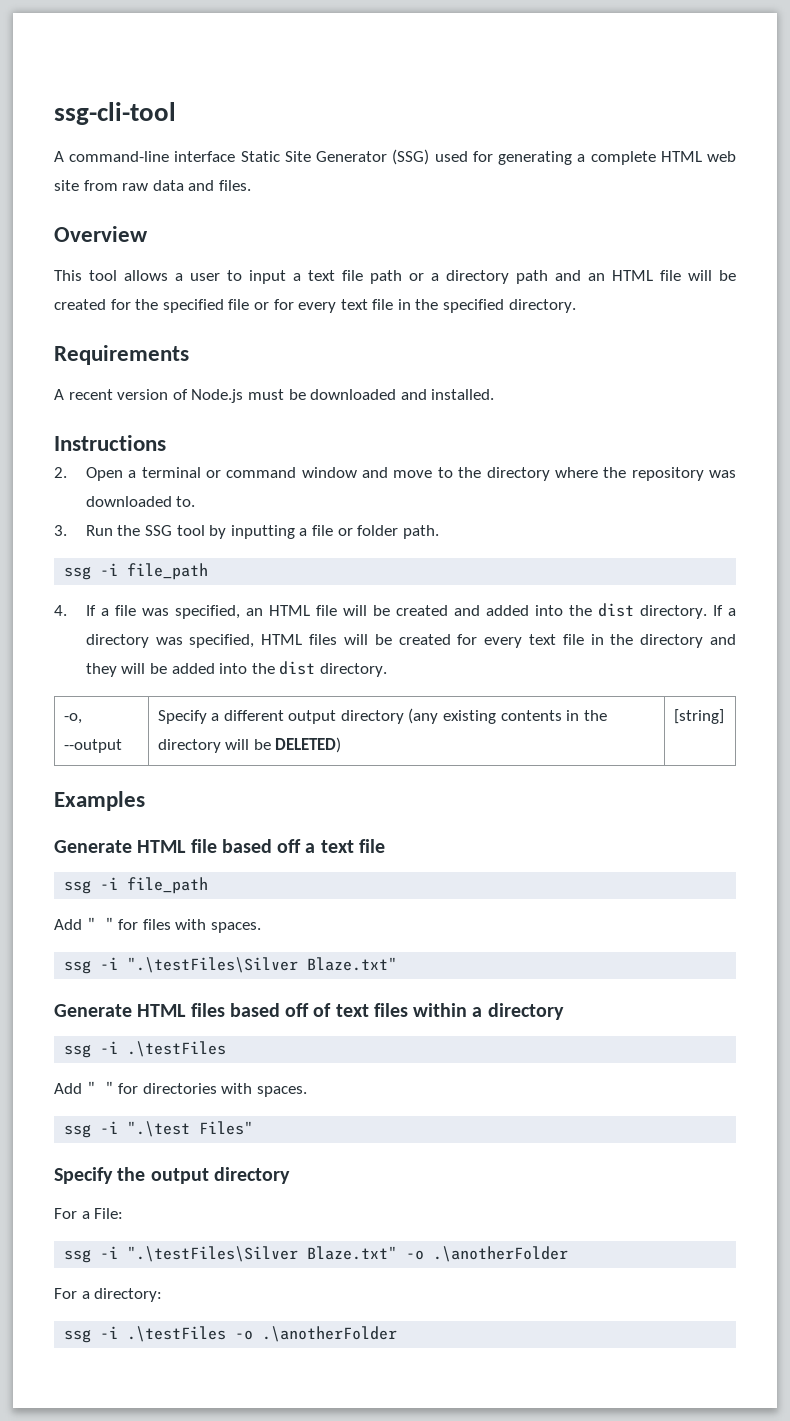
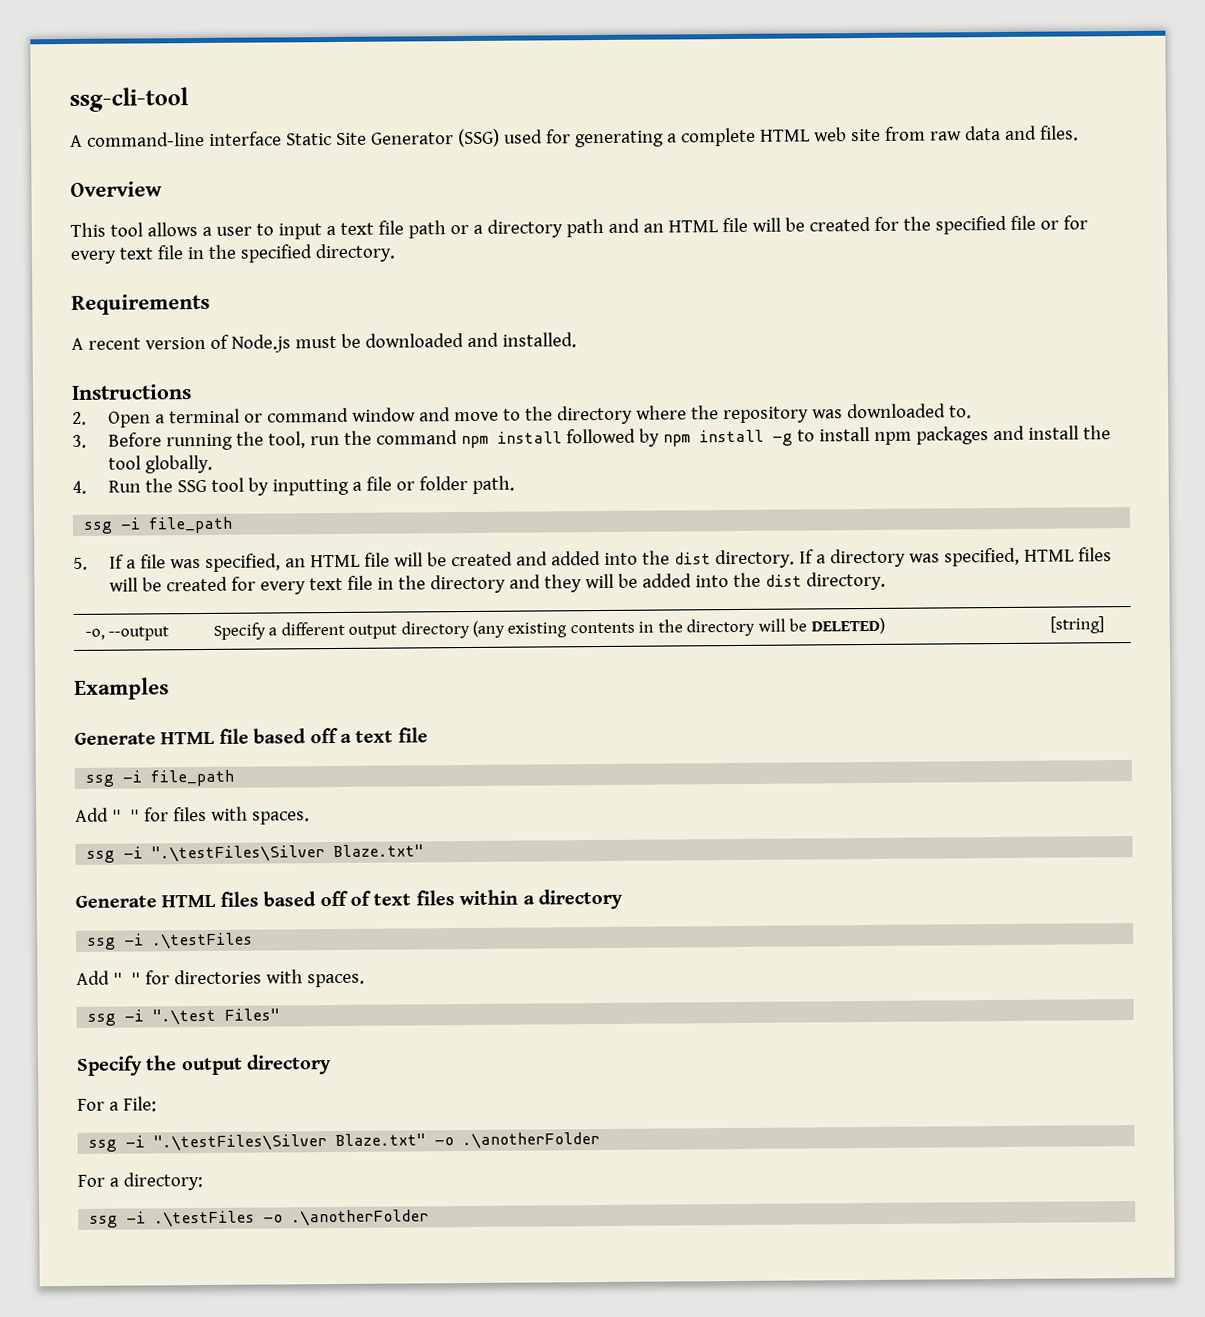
- 3. Run the SSG tool by inputting a file or folder path.
+ 3. Before running the tool, run the command npm install followed by npm install -g to install npm packages and install the tool globally.
+ 4. Run the SSG tool by inputting a file or folder path.
- 4. If a file was specified, an HTML file will be created and added into the dist directory.
+ 5. If a file was specified, an HTML file will be created and added into the dist directory.

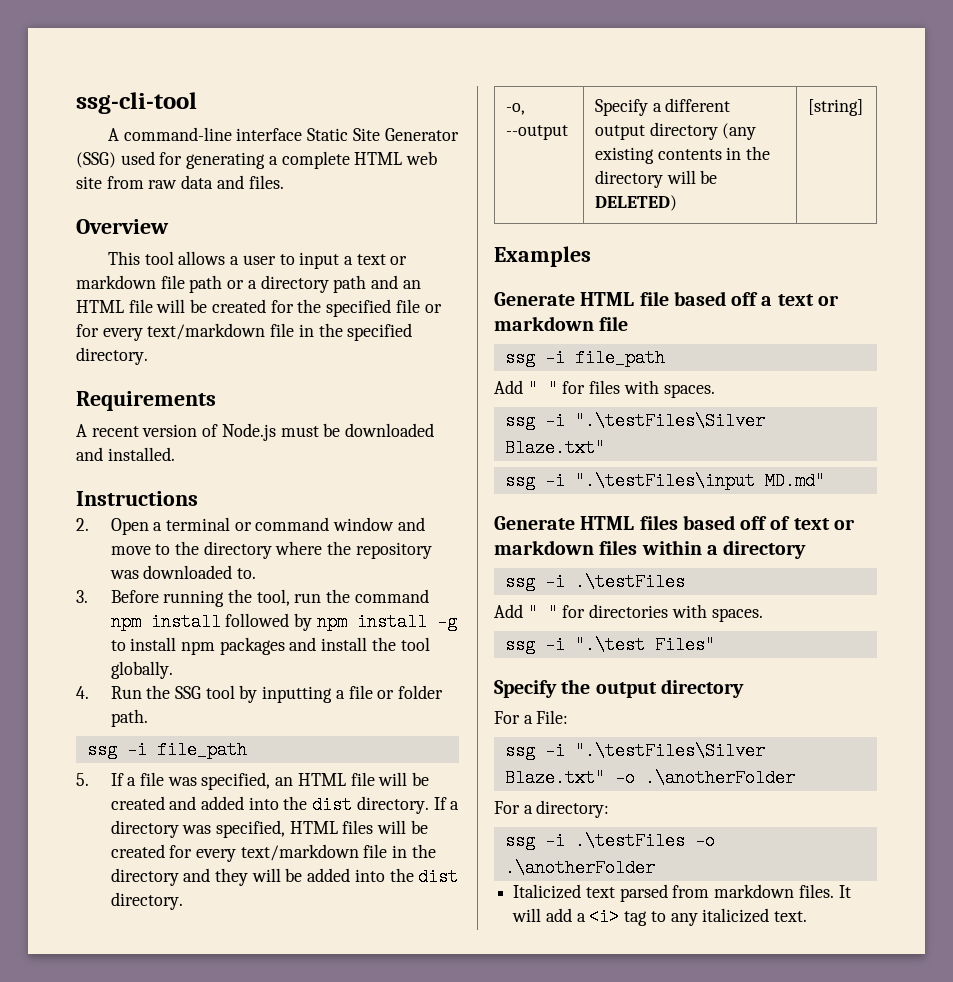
- This tool allows a user to input a text file path or a directory path and an HTML file will be created for the specified file or for every text file in the specified directory.
+ This tool allows a user to input a text or markdown file path or a directory path and an HTML file will be created for the specified file or for every text/markdown file in the specified directory.
- If a directory was specified, HTML files will be created for every text file in the directory and they will be added into the dist directory.
+ If a directory was specified, HTML files will be created for every text/markdown file in the directory and they will be added into the dist directory.
- Generate HTML file based off a text file
+ Generate HTML file based off a text or markdown file
+ ssg -i ".\testFiles\input MD.md"
- Generate HTML files based off of text files within a directory
+ Generate HTML files based off of text or markdown files within a directory
+ Italicized text parsed from markdown files. It will add a <i> tag to any italicized text.

